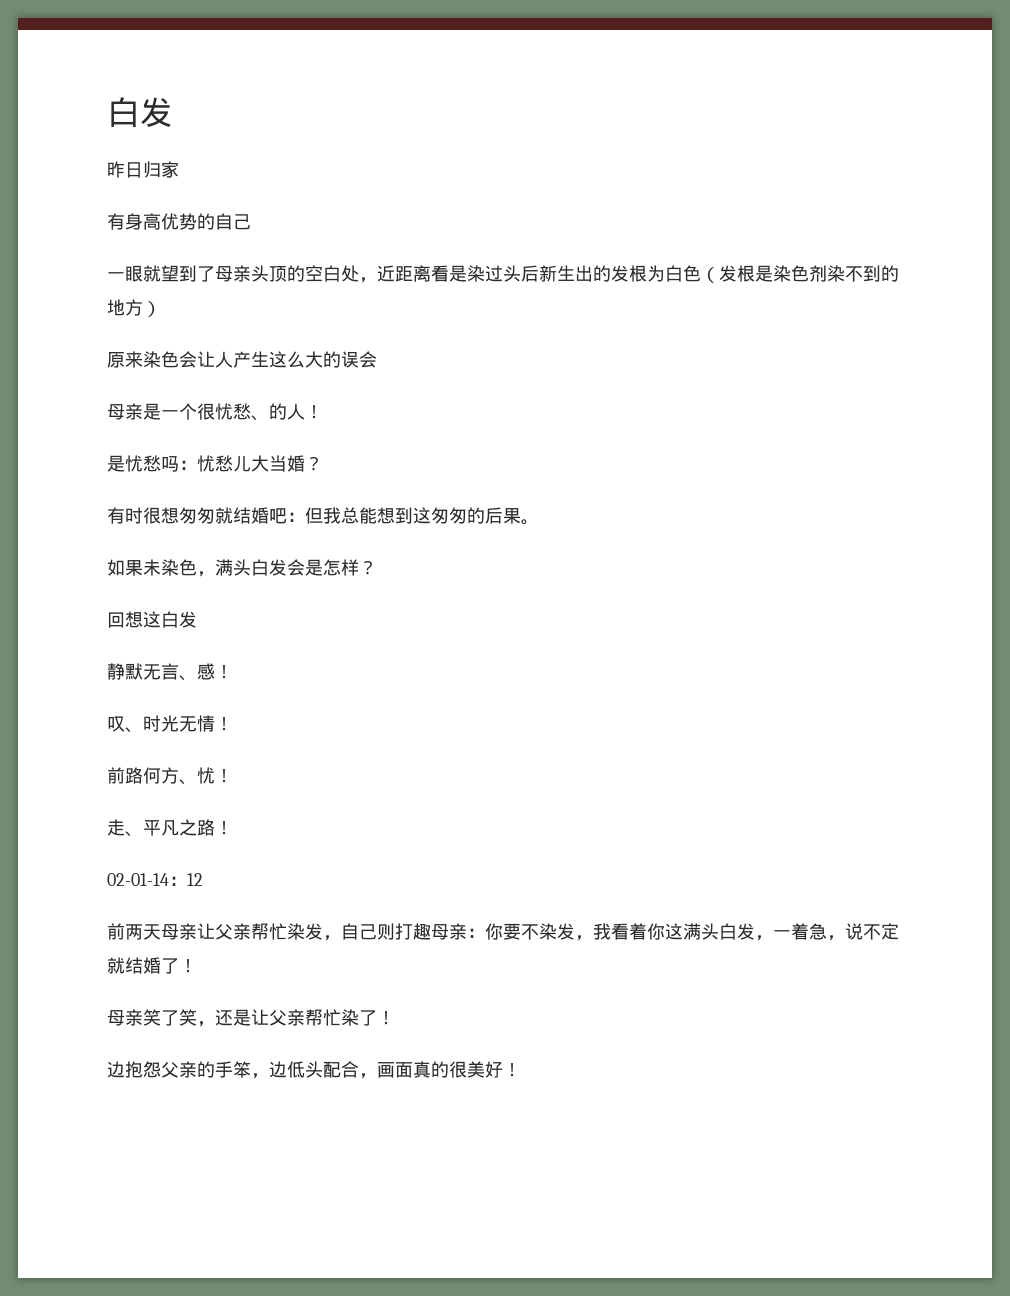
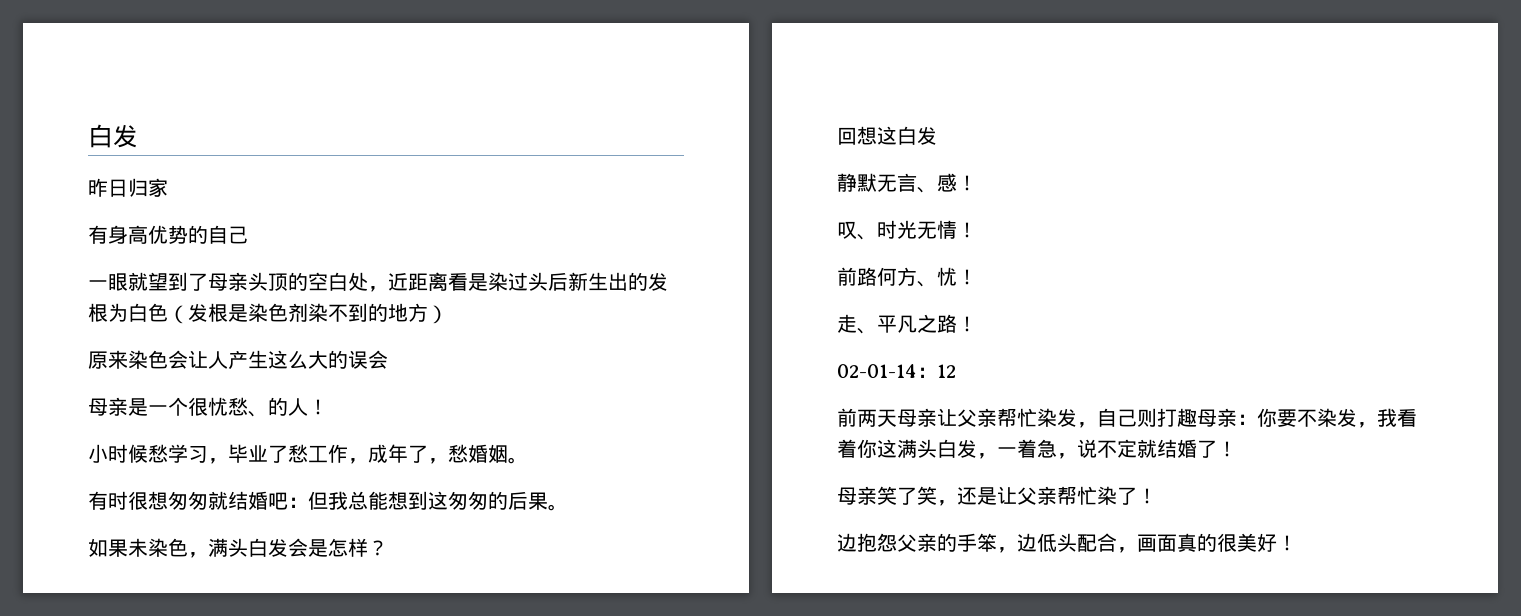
- 是忧愁吗：忧愁儿大当婚？
+ 小时候愁学习，毕业了愁工作，成年了，愁婚姻。

